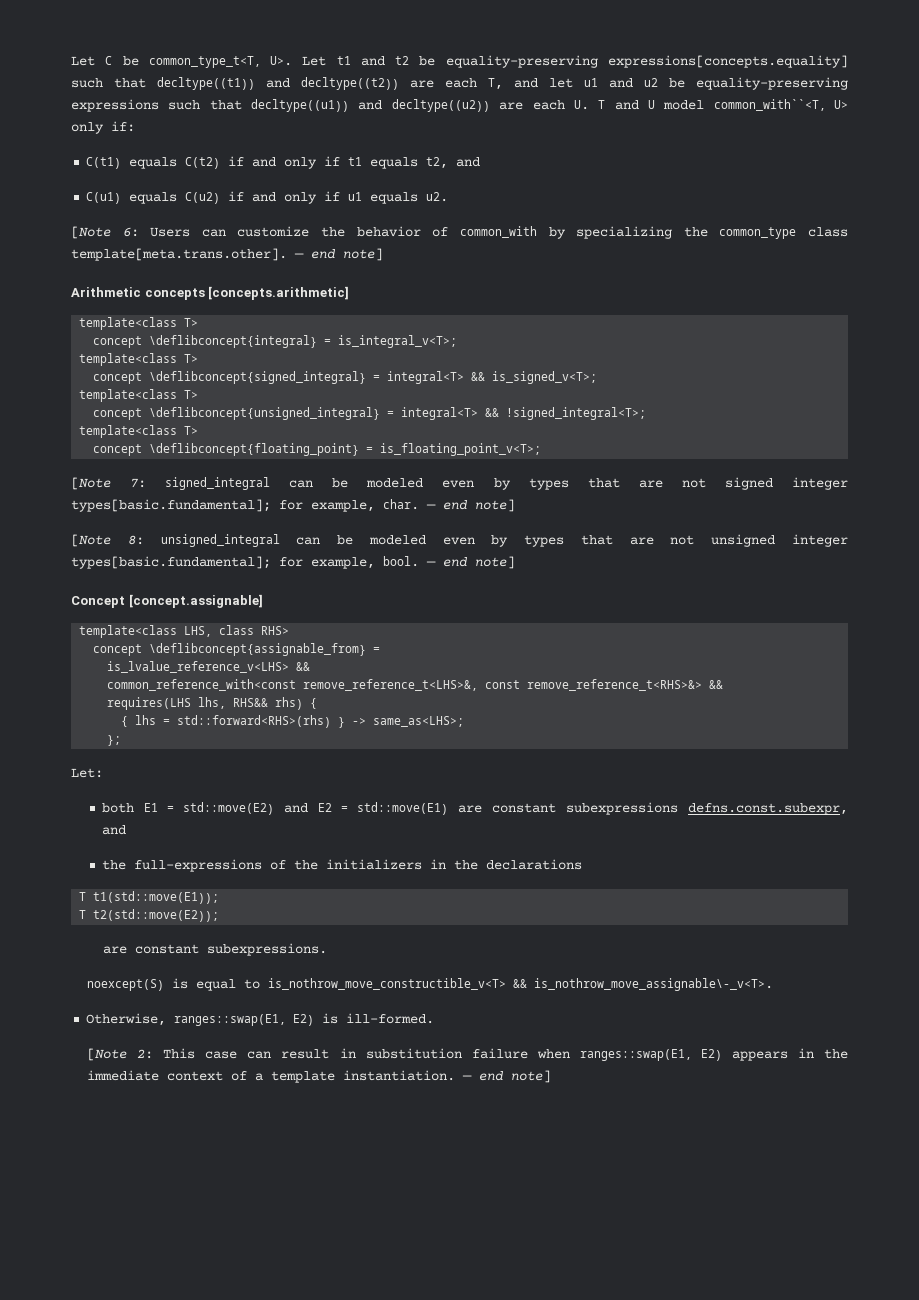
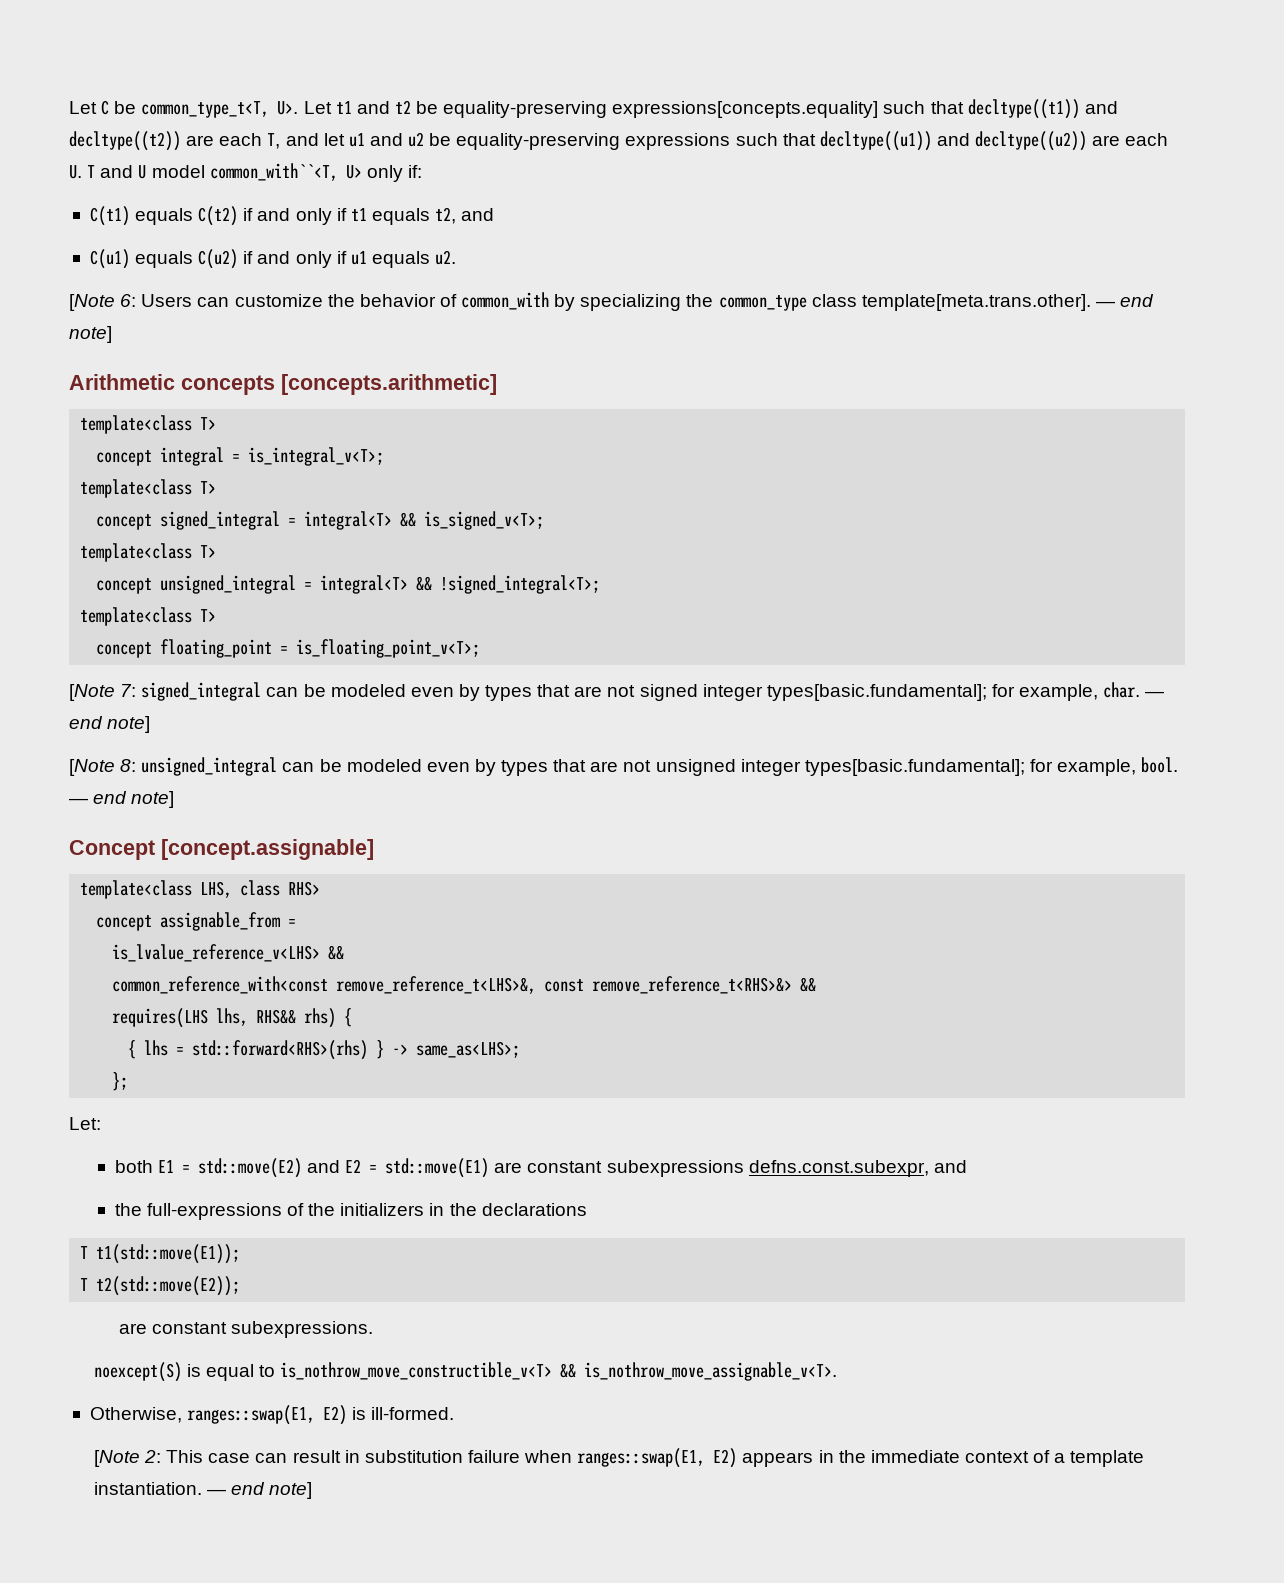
- concept \deflibconcept{integral} = is_integral_v<T>;
+ concept integral = is_integral_v<T>;
- concept \deflibconcept{signed_integral} = integral<T> && is_signed_v<T>;
+ concept signed_integral = integral<T> && is_signed_v<T>;
- concept \deflibconcept{unsigned_integral} = integral<T> && !signed_integral<T>;
+ concept unsigned_integral = integral<T> && !signed_integral<T>;
- concept \deflibconcept{floating_point} = is_floating_point_v<T>;
+ concept floating_point = is_floating_point_v<T>;
- concept \deflibconcept{assignable_from} =
+ concept assignable_from =
- noexcept(S) is equal to is_nothrow_move_constructible_v<T> && is_nothrow_move_assignable\-_v<T>.
+ noexcept(S) is equal to is_nothrow_move_constructible_v<T> && is_nothrow_move_assignable_v<T>.

